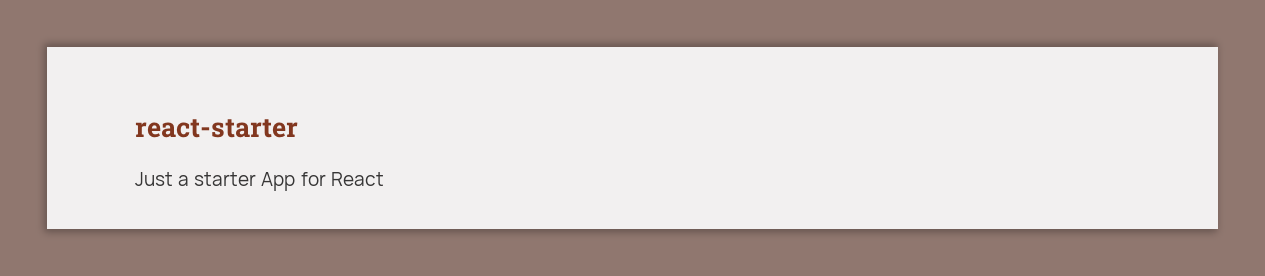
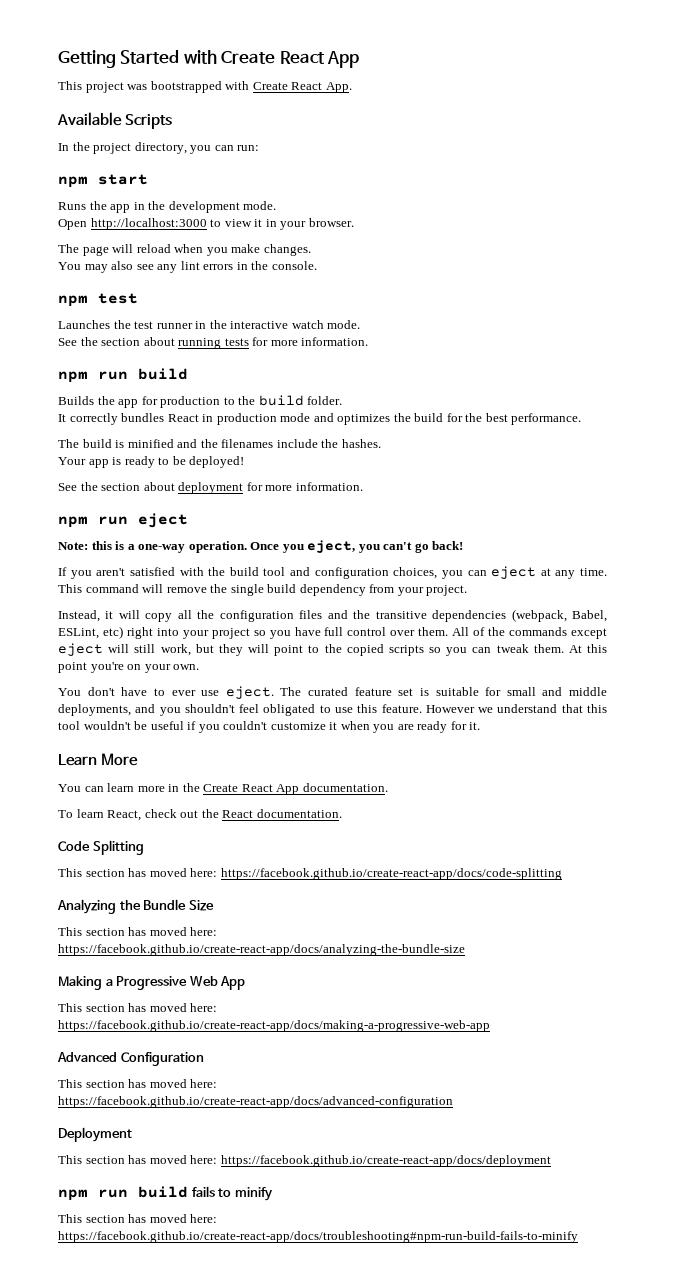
- react-starter
- Just a starter App for React
+ Getting Started with Create React App
+ This project was bootstrapped with Create React App.
+ Available Scripts
+ In the project directory, you can run:
+ npm start
+ Runs the app in the development mode.
+ Open http://localhost:3000 to view it in your browser.
+ The page will reload when you make changes.
+ You may also see any lint errors in the console.
+ npm test
+ Launches the test runner in the interactive watch mode.
+ See the section about running tests for more information.
+ npm run build
+ Builds the app for production to the build folder.
+ It correctly bundles React in production mode and optimizes the build for the best performance.
+ The build is minified and the filenames include the hashes.
+ Your app is ready to be deployed!
+ See the section about deployment for more information.
+ npm run eject
+ Note: this is a one-way operation. Once you eject, you can't go back!
+ If you aren't satisfied with the build tool and configuration choices, you can eject at any time. This command will remove the single build dependency from your project.
+ Instead, it will copy all the configuration files and the transitive dependencies (webpack, Babel, ESLint, etc) right into your project so you have full control over them. All of the commands except eject will still work, but they will point to the copied scripts so you can tweak them. At this point you're on your own.
+ You don't have to ever use eject. The curated feature set is suitable for small and middle deployments, and you shouldn't feel obligated to use this feature. However we understand that this tool wouldn't be useful if you couldn't customize it when you are ready for it.
+ Learn More
+ You can learn more in the Create React App documentation.
+ To learn React, check out the React documentation.
+ Code Splitting
+ This section has moved here: https://facebook.github.io/create-react-app/docs/code-splitting
+ Analyzing the Bundle Size
+ This section has moved here: https://facebook.github.io/create-react-app/docs/analyzing-the-bundle-size
+ Making a Progressive Web App
+ This section has moved here: https://facebook.github.io/create-react-app/docs/making-a-progressive-web-app
+ Advanced Configuration
+ This section has moved here: https://facebook.github.io/create-react-app/docs/advanced-configuration
+ Deployment
+ This section has moved here: https://facebook.github.io/create-react-app/docs/deployment
+ npm run build fails to minify
+ This section has moved here: https://facebook.github.io/create-react-app/docs/troubleshooting#npm-run-build-fails-to-minify

